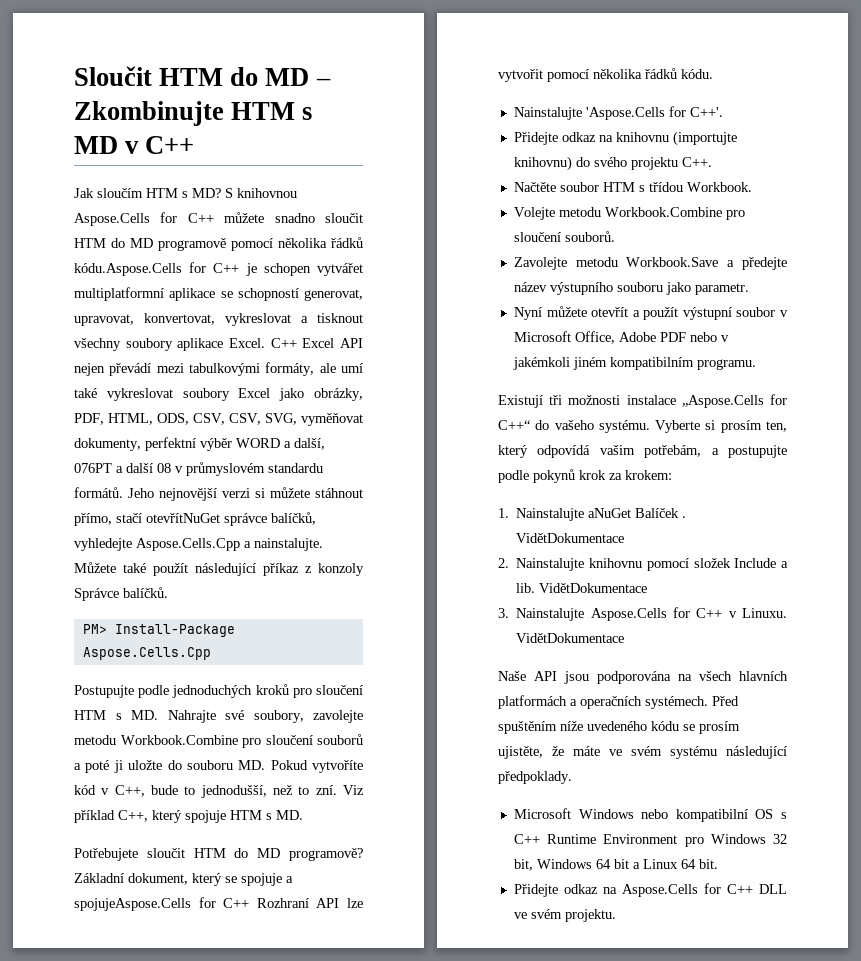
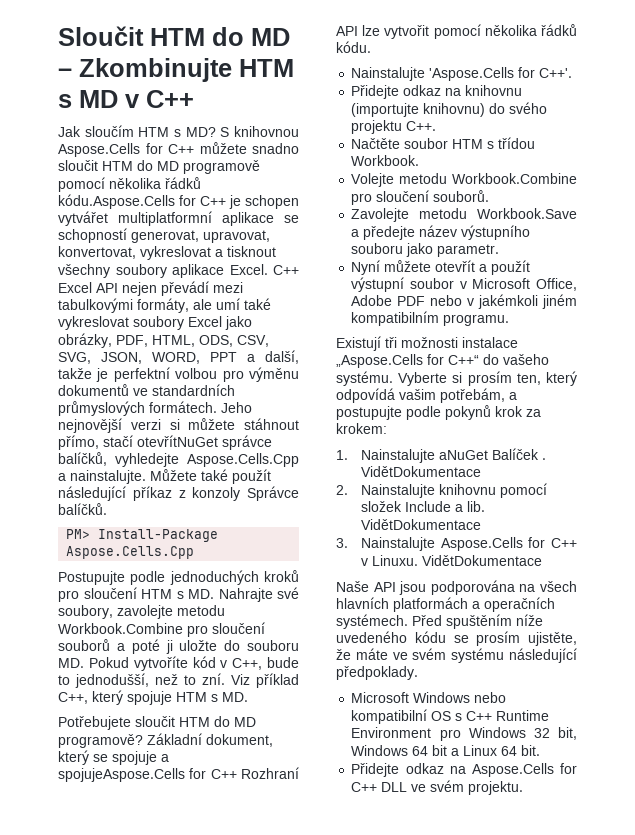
- C++ Excel API nejen převádí mezi tabulkovými formáty, ale umí také vykreslovat soubory Excel jako obrázky, PDF, HTML, ODS, CSV, CSV, SVG, vyměňovat dokumenty, perfektní výběr WORD a další, 076PT a další 08 v průmyslovém standardu formátů.
+ C++ Excel API nejen převádí mezi tabulkovými formáty, ale umí také vykreslovat soubory Excel jako obrázky, PDF, HTML, ODS, CSV, SVG, JSON, WORD, PPT a další, takže je perfektní volbou pro výměnu dokumentů ve standardních průmyslových formátech.

